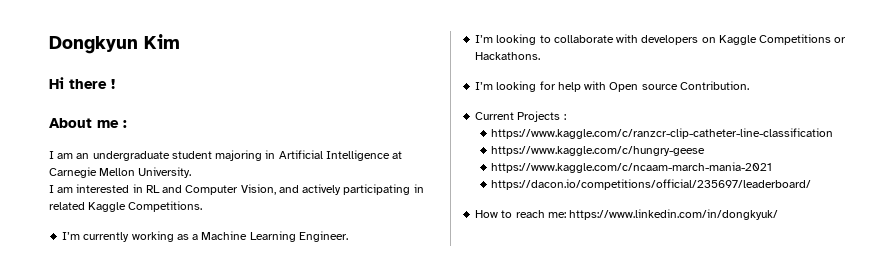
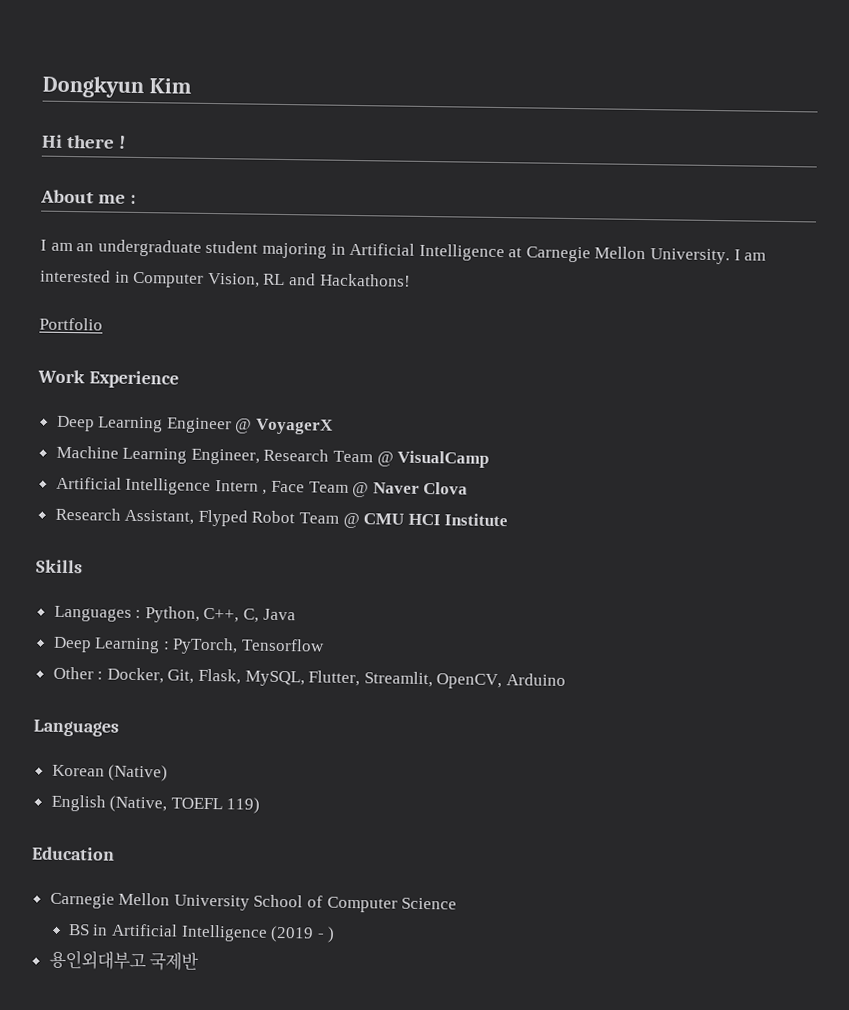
- I am an undergraduate student majoring in Artificial Intelligence at Carnegie Mellon University.
- I am interested in RL and Computer Vision, and actively participating in related Kaggle Competitions.
- I’m currently working as a Machine Learning Engineer.
- I’m looking to collaborate with developers on Kaggle Competitions or Hackathons.
- I’m looking for help with Open source Contribution.
- Current Projects :
- https://www.kaggle.com/c/ranzcr-clip-catheter-line-classification
- https://www.kaggle.com/c/hungry-geese
- https://www.kaggle.com/c/ncaam-march-mania-2021
- https://dacon.io/competitions/official/235697/leaderboard/
- How to reach me: https://www.linkedin.com/in/dongkyuk/
+ I am an undergraduate student majoring in Artificial Intelligence at Carnegie Mellon University. I am interested in Computer Vision, RL and Hackathons!
+ Portfolio
+ Work Experience
+ Deep Learning Engineer @ VoyagerX
+ Machine Learning Engineer, Research Team @ VisualCamp
+ Artificial Intelligence Intern , Face Team @ Naver Clova
+ Research Assistant, Flyped Robot Team @ CMU HCI Institute
+ Skills
+ Languages : Python, C++, C, Java
+ Deep Learning : PyTorch, Tensorflow
+ Other : Docker, Git, Flask, MySQL, Flutter, Streamlit, OpenCV, Arduino
+ Languages
+ Korean (Native)
+ English (Native, TOEFL 119)
+ Education
+ Carnegie Mellon University School of Computer Science
+ BS in Artificial Intelligence (2019 - )
+ 용인외대부고 국제반

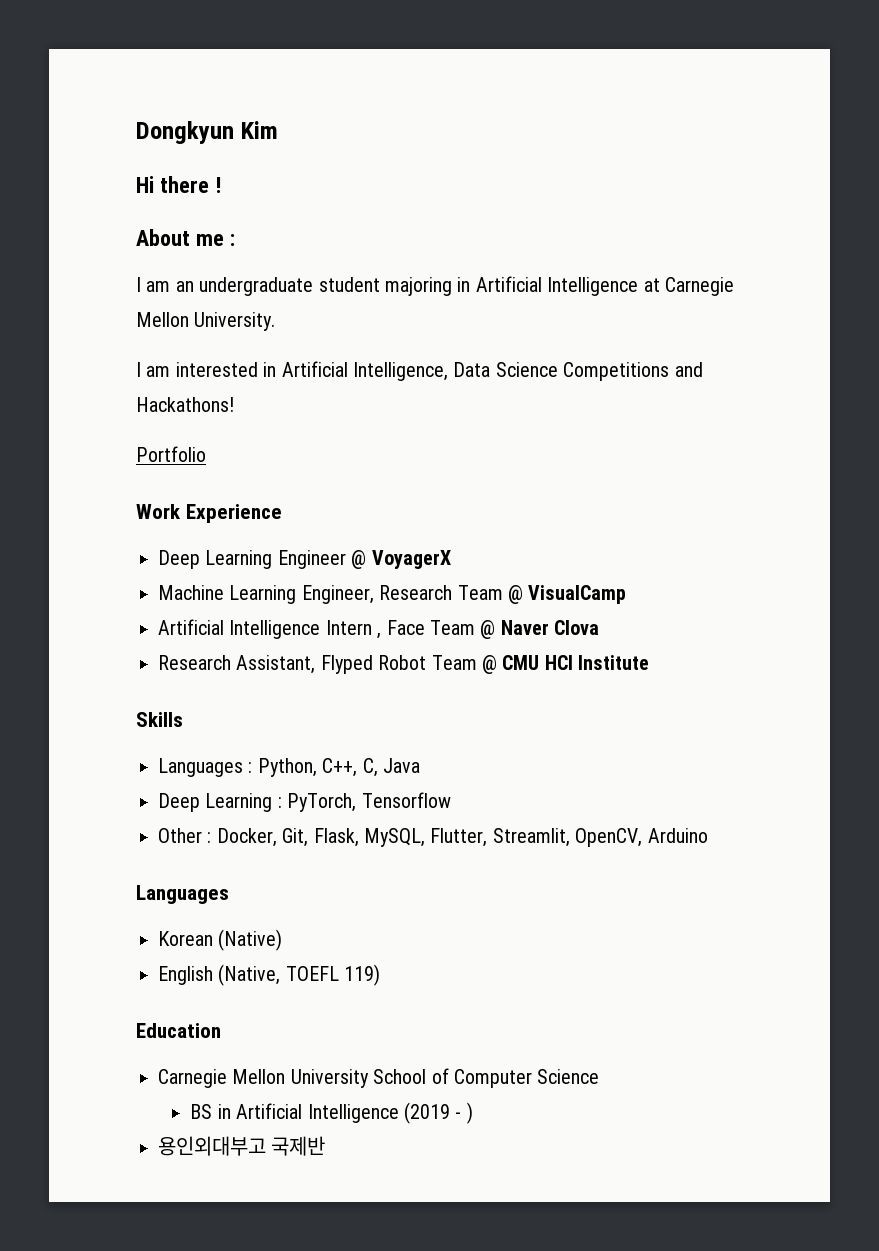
- I am an undergraduate student majoring in Artificial Intelligence at Carnegie Mellon University. I am interested in Computer Vision, RL and Hackathons!
+ I am an undergraduate student majoring in Artificial Intelligence at Carnegie Mellon University.
+ I am interested in Artificial Intelligence, Data Science Competitions and Hackathons!

